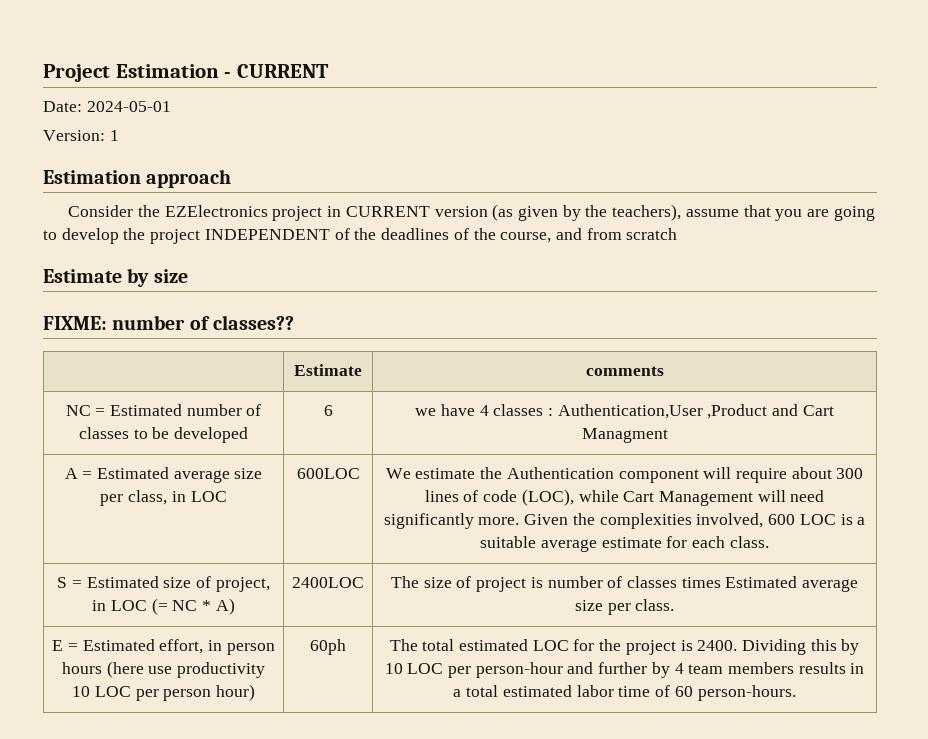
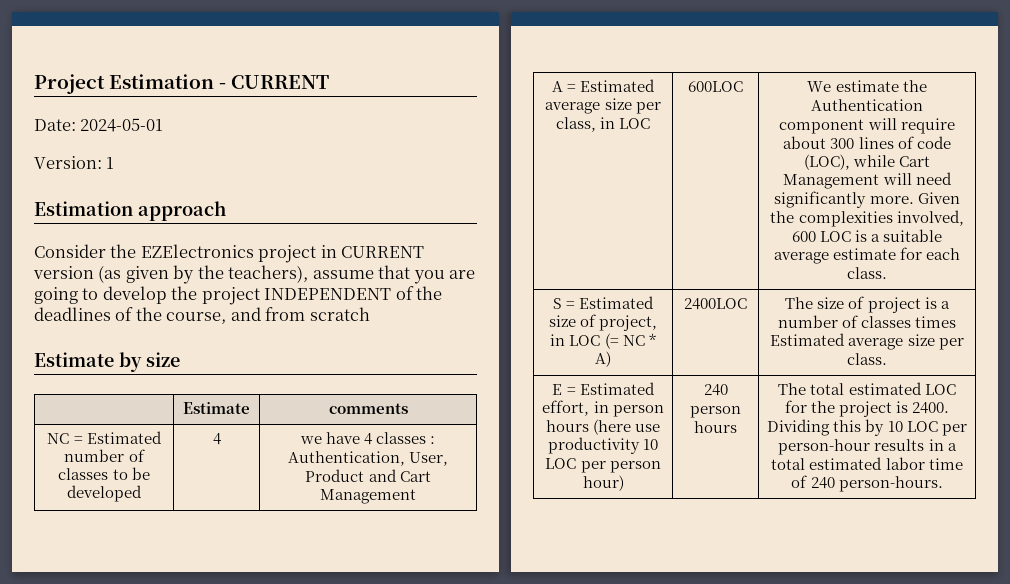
- FIXME: number of classes??
- NC = Estimated number of classes to be developed | 6 | we have 4 classes : Authentication,User ,Product and Cart Managment
+ NC = Estimated number of classes to be developed | 4 | we have 4 classes : Authentication, User, Product and Cart Management
- S = Estimated size of project, in LOC (= NC * A) | 2400LOC | The size of project is number of classes times Estimated average size per class.
+ S = Estimated size of project, in LOC (= NC * A) | 2400LOC | The size of project is a number of classes times Estimated average size per class.
- 60ph
+ 240 person hours
- Dividing this by 10 LOC per person-hour and further by 4 team members results in a total estimated labor time of 60 person-hours.
+ Dividing this by 10 LOC per person-hour results in a total estimated labor time of 240 person-hours.

